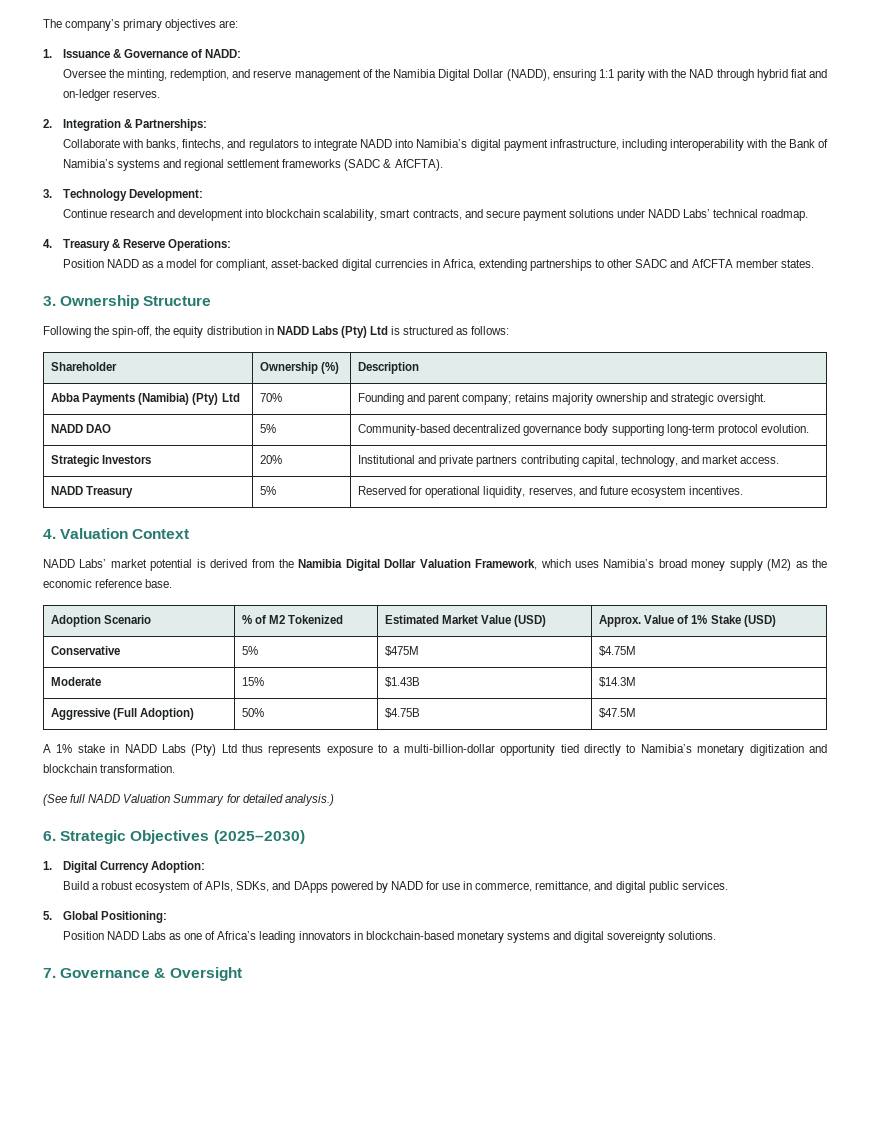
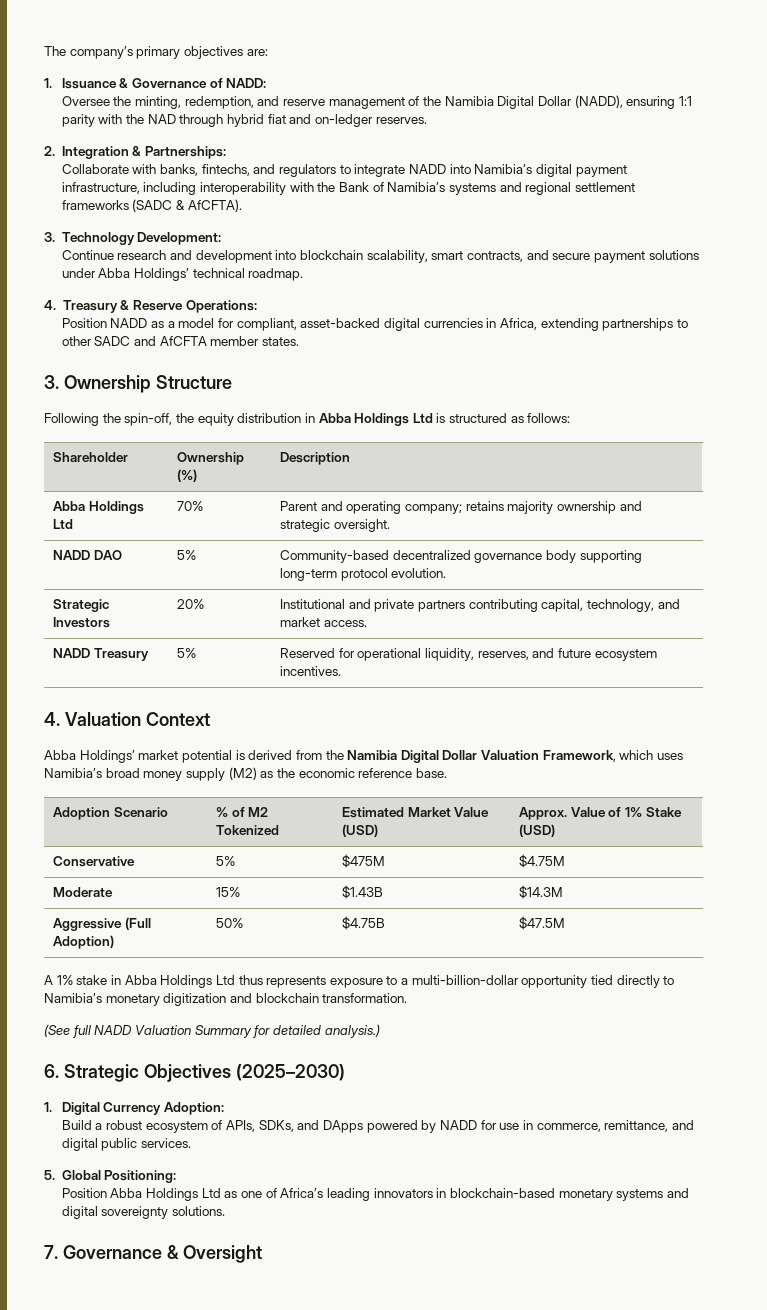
- Continue research and development into blockchain scalability, smart contracts, and secure payment solutions under NADD Labs’ technical roadmap.
+ Continue research and development into blockchain scalability, smart contracts, and secure payment solutions under Abba Holdings’ technical roadmap.
- Following the spin-off, the equity distribution in NADD Labs (Pty) Ltd is structured as follows:
+ Following the spin-off, the equity distribution in Abba Holdings Ltd is structured as follows:
- Abba Payments (Namibia) (Pty) Ltd | 70% | Founding and parent company; retains majority ownership and strategic oversight.
+ Abba Holdings Ltd | 70% | Parent and operating company; retains majority ownership and strategic oversight.
- NADD Labs’ market potential is derived from the Namibia Digital Dollar Valuation Framework, which uses Namibia’s broad money supply (M2) as the economic reference base.
+ Abba Holdings’ market potential is derived from the Namibia Digital Dollar Valuation Framework, which uses Namibia’s broad money supply (M2) as the economic reference base.
- A 1% stake in NADD Labs (Pty) Ltd thus represents exposure to a multi-billion-dollar opportunity tied directly to Namibia’s monetary digitization and blockchain transformation.
+ A 1% stake in Abba Holdings Ltd thus represents exposure to a multi-billion-dollar opportunity tied directly to Namibia’s monetary digitization and blockchain transformation.
- Position NADD Labs as one of Africa’s leading innovators in blockchain-based monetary systems and digital sovereignty solutions.
+ Position Abba Holdings Ltd as one of Africa’s leading innovators in blockchain-based monetary systems and digital sovereignty solutions.

